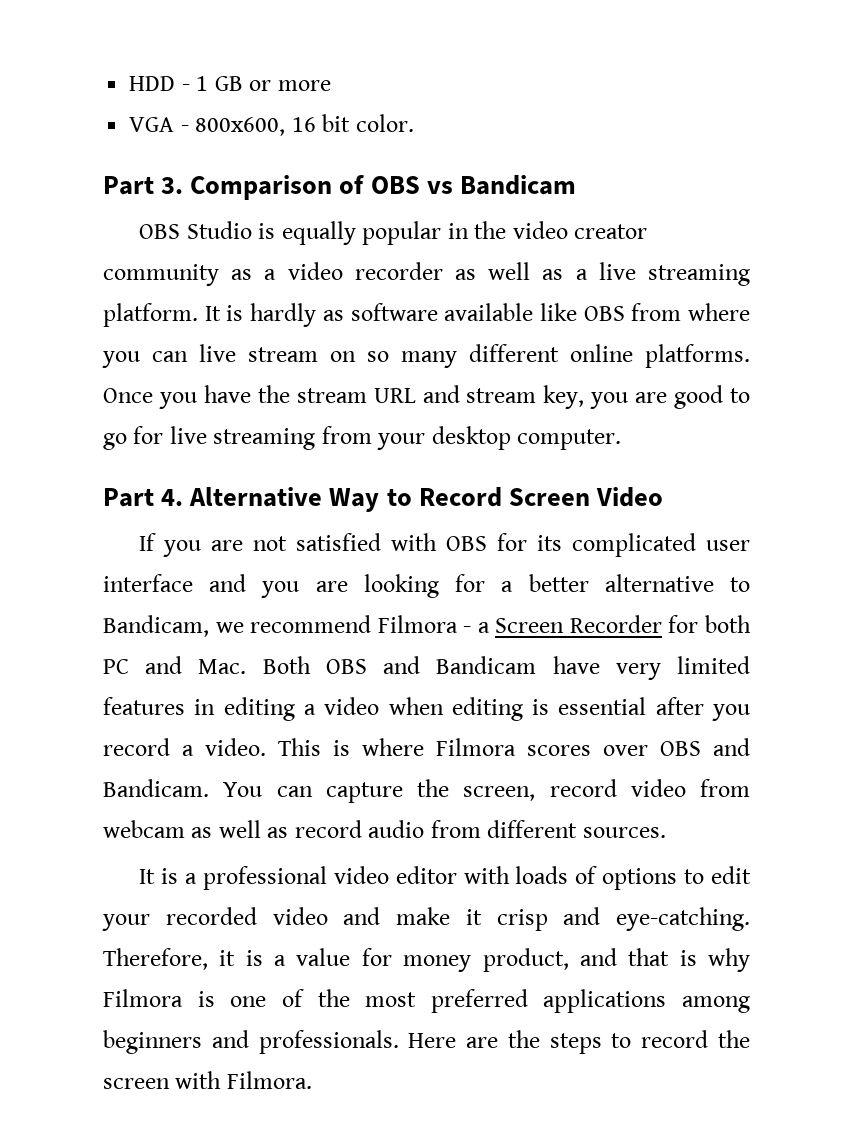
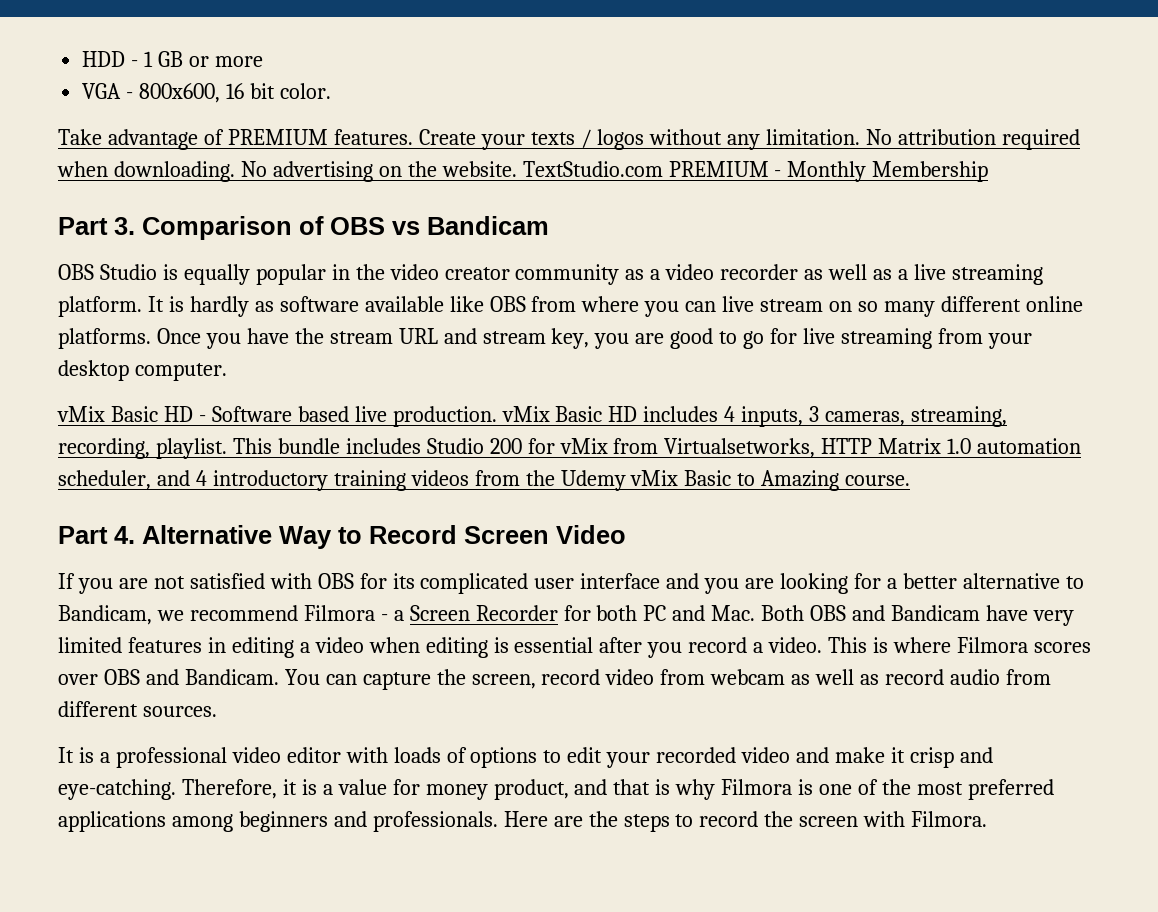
+ Take advantage of PREMIUM features. Create your texts / logos without any limitation. No attribution required when downloading. No advertising on the website. TextStudio.com PREMIUM - Monthly Membership
+ vMix Basic HD - Software based live production. vMix Basic HD includes 4 inputs, 3 cameras, streaming, recording, playlist. This bundle includes Studio 200 for vMix from Virtualsetworks, HTTP Matrix 1.0 automation scheduler, and 4 introductory training videos from the Udemy vMix Basic to Amazing course.

